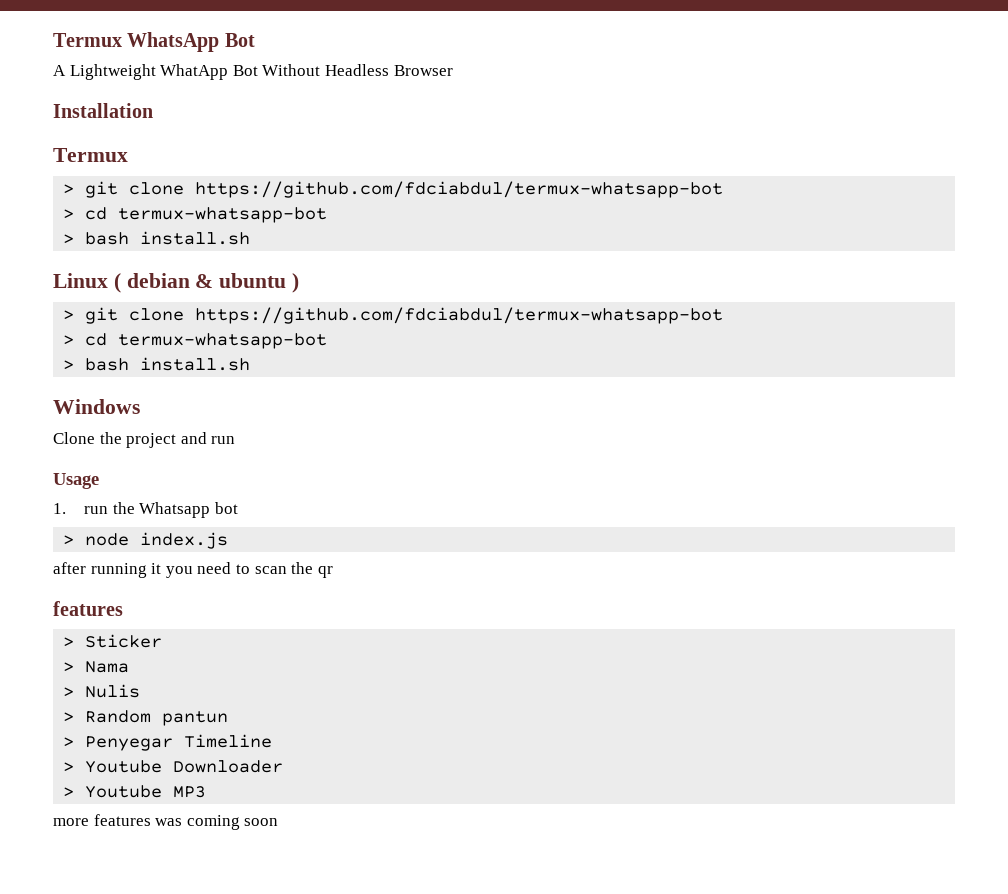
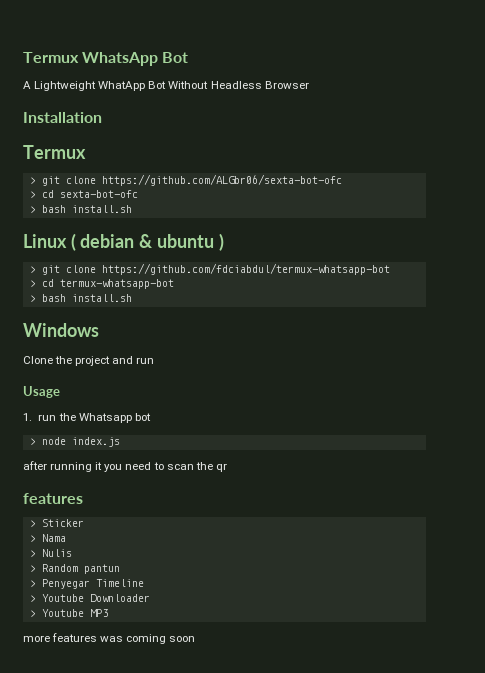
  Installation
  Termux
- > git clone https://github.com/fdciabdul/termux-whatsapp-bot
- > cd termux-whatsapp-bot
+ > git clone https://github.com/ALGbr06/sexta-bot-ofc
+ > cd sexta-bot-ofc

